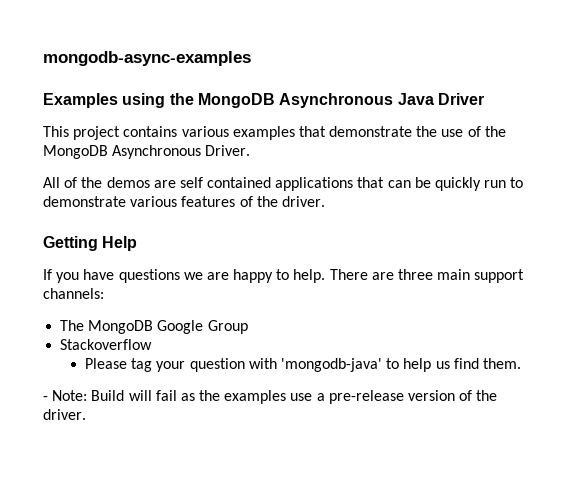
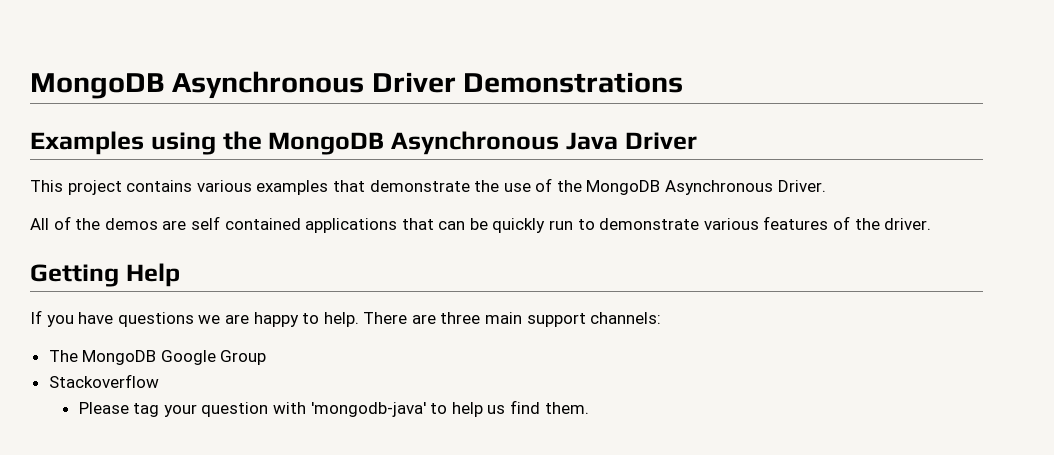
- mongodb-async-examples
+ MongoDB Asynchronous Driver Demonstrations
- - Note: Build will fail as the examples use a pre-release version of the driver.

